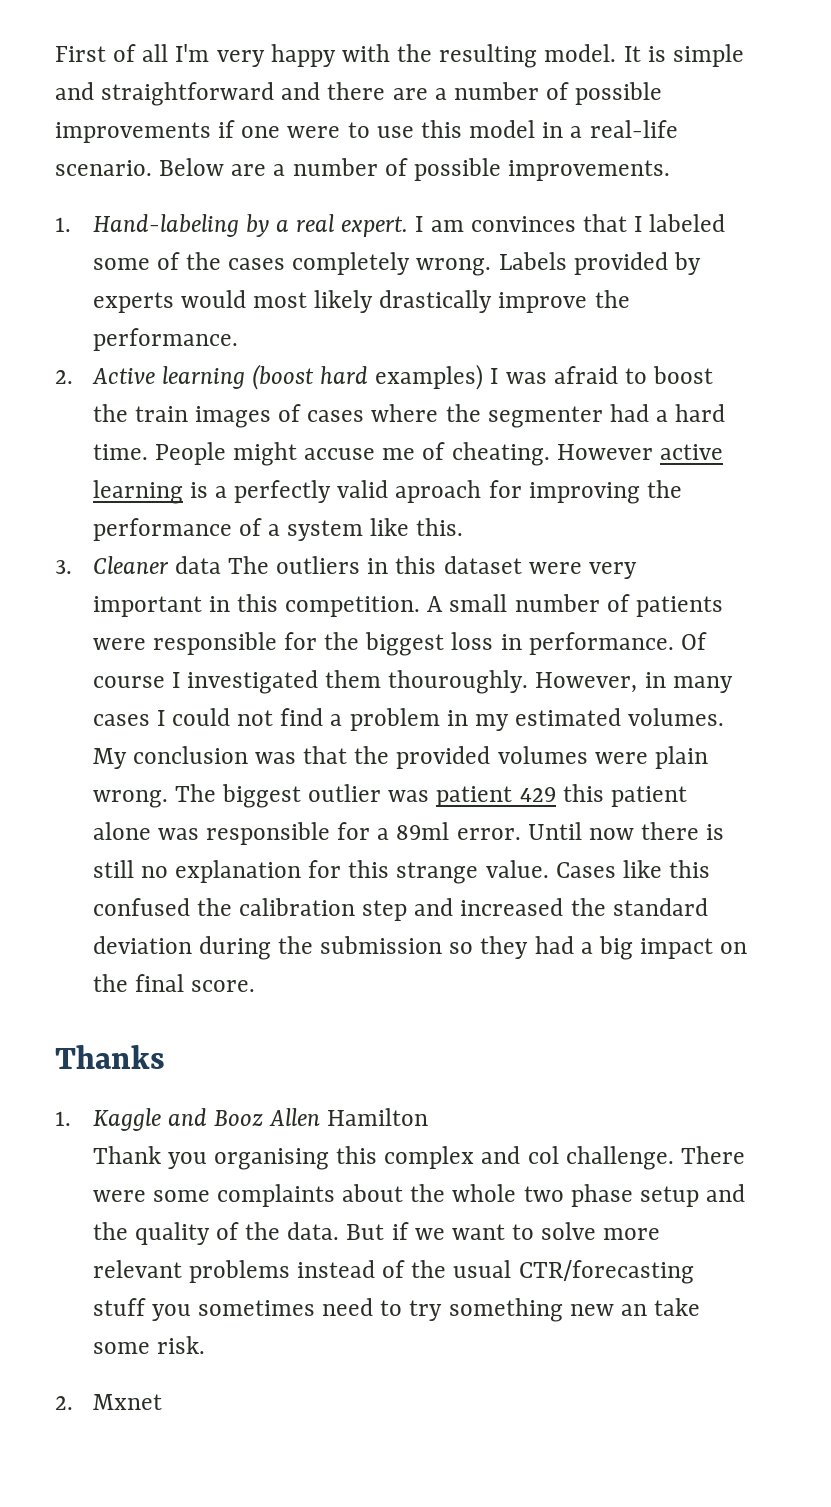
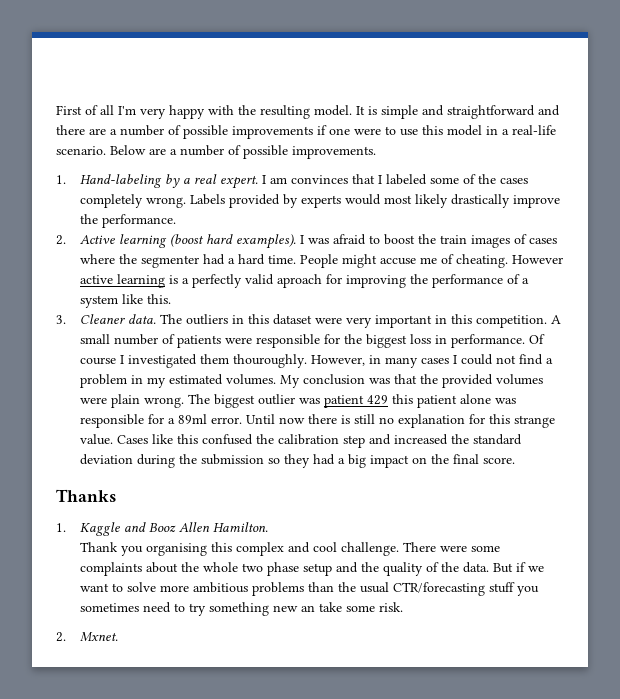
- 2. Active learning (boost hard examples) I was afraid to boost the train images of cases where the segmenter had a hard time.
+ 2. Active learning (boost hard examples). I was afraid to boost the train images of cases where the segmenter had a hard time.
- 3. Cleaner data The outliers in this dataset were very important in this competition.
+ 3. Cleaner data. The outliers in this dataset were very important in this competition.
- 1. Kaggle and Booz Allen Hamilton
+ 1. Kaggle and Booz Allen Hamilton.
- Thank you organising this complex and col challenge.
+ Thank you organising this complex and cool challenge.
- But if we want to solve more relevant problems instead of the usual CTR/forecasting stuff you sometimes need to try something new an take some risk.
+ But if we want to solve more ambitious problems than the usual CTR/forecasting stuff you sometimes need to try something new an take some risk.
- 2. Mxnet
+ 2. Mxnet.

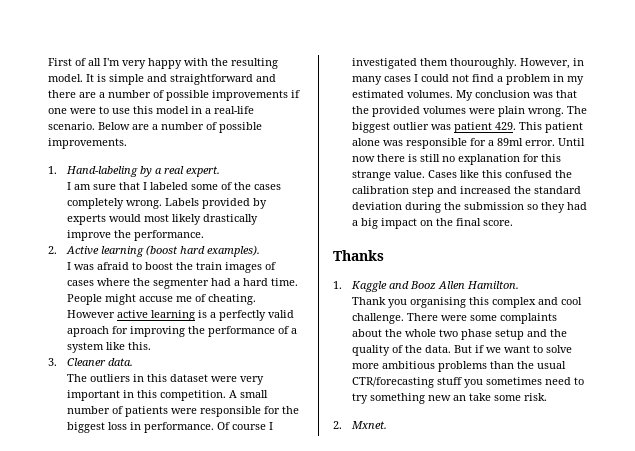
- 1. Hand-labeling by a real expert. I am convinces that I labeled some of the cases completely wrong.
+ 1. Hand-labeling by a real expert.
+ I am sure that I labeled some of the cases completely wrong.
- 2. Active learning (boost hard examples). I was afraid to boost the train images of cases where the segmenter had a hard time.
+ 2. Active learning (boost hard examples).
+ I was afraid to boost the train images of cases where the segmenter had a hard time.
- 3. Cleaner data. The outliers in this dataset were very important in this competition.
+ 3. Cleaner data.
+ The outliers in this dataset were very important in this competition.
- The biggest outlier was patient 429 this patient alone was responsible for a 89ml error.
+ The biggest outlier was patient 429. This patient alone was responsible for a 89ml error.

